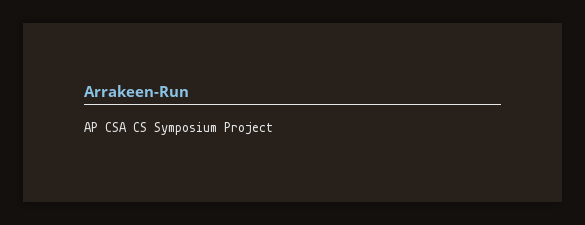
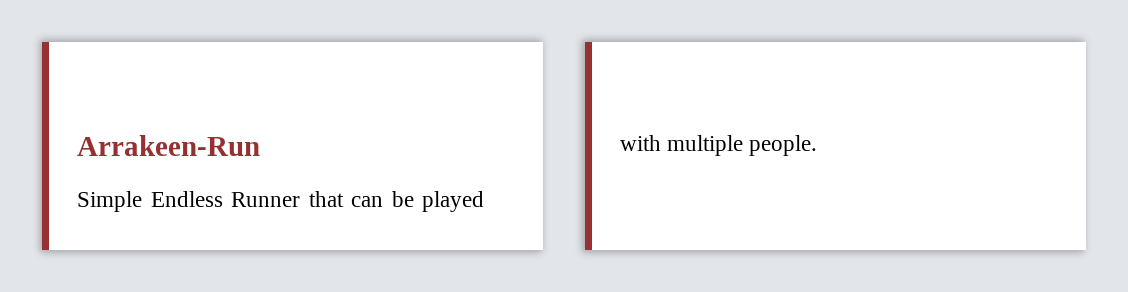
- AP CSA CS Symposium Project
+ Simple Endless Runner that can be played with multiple people.

